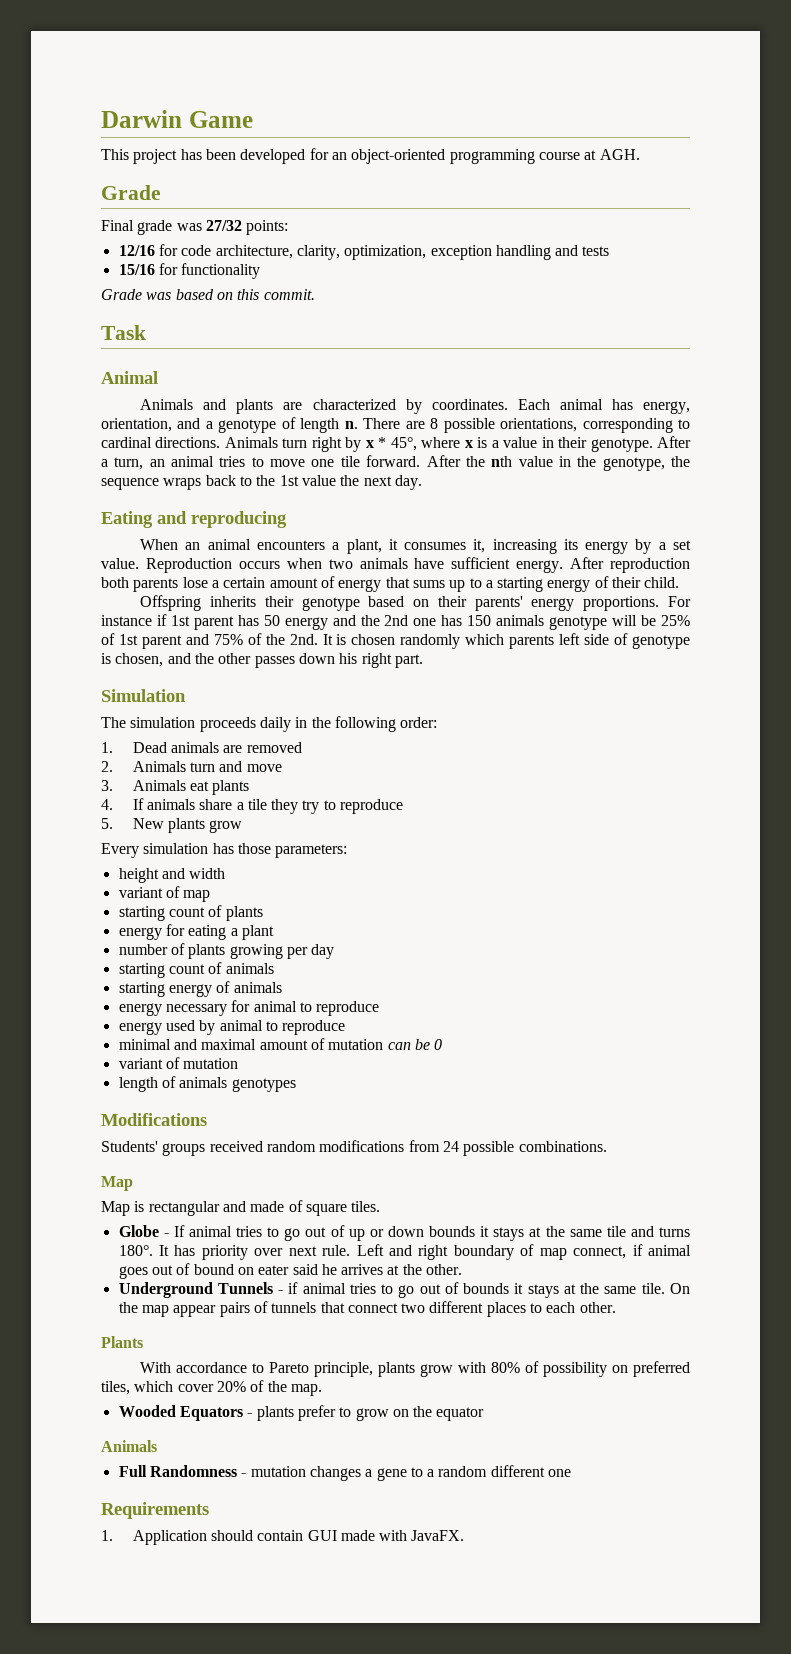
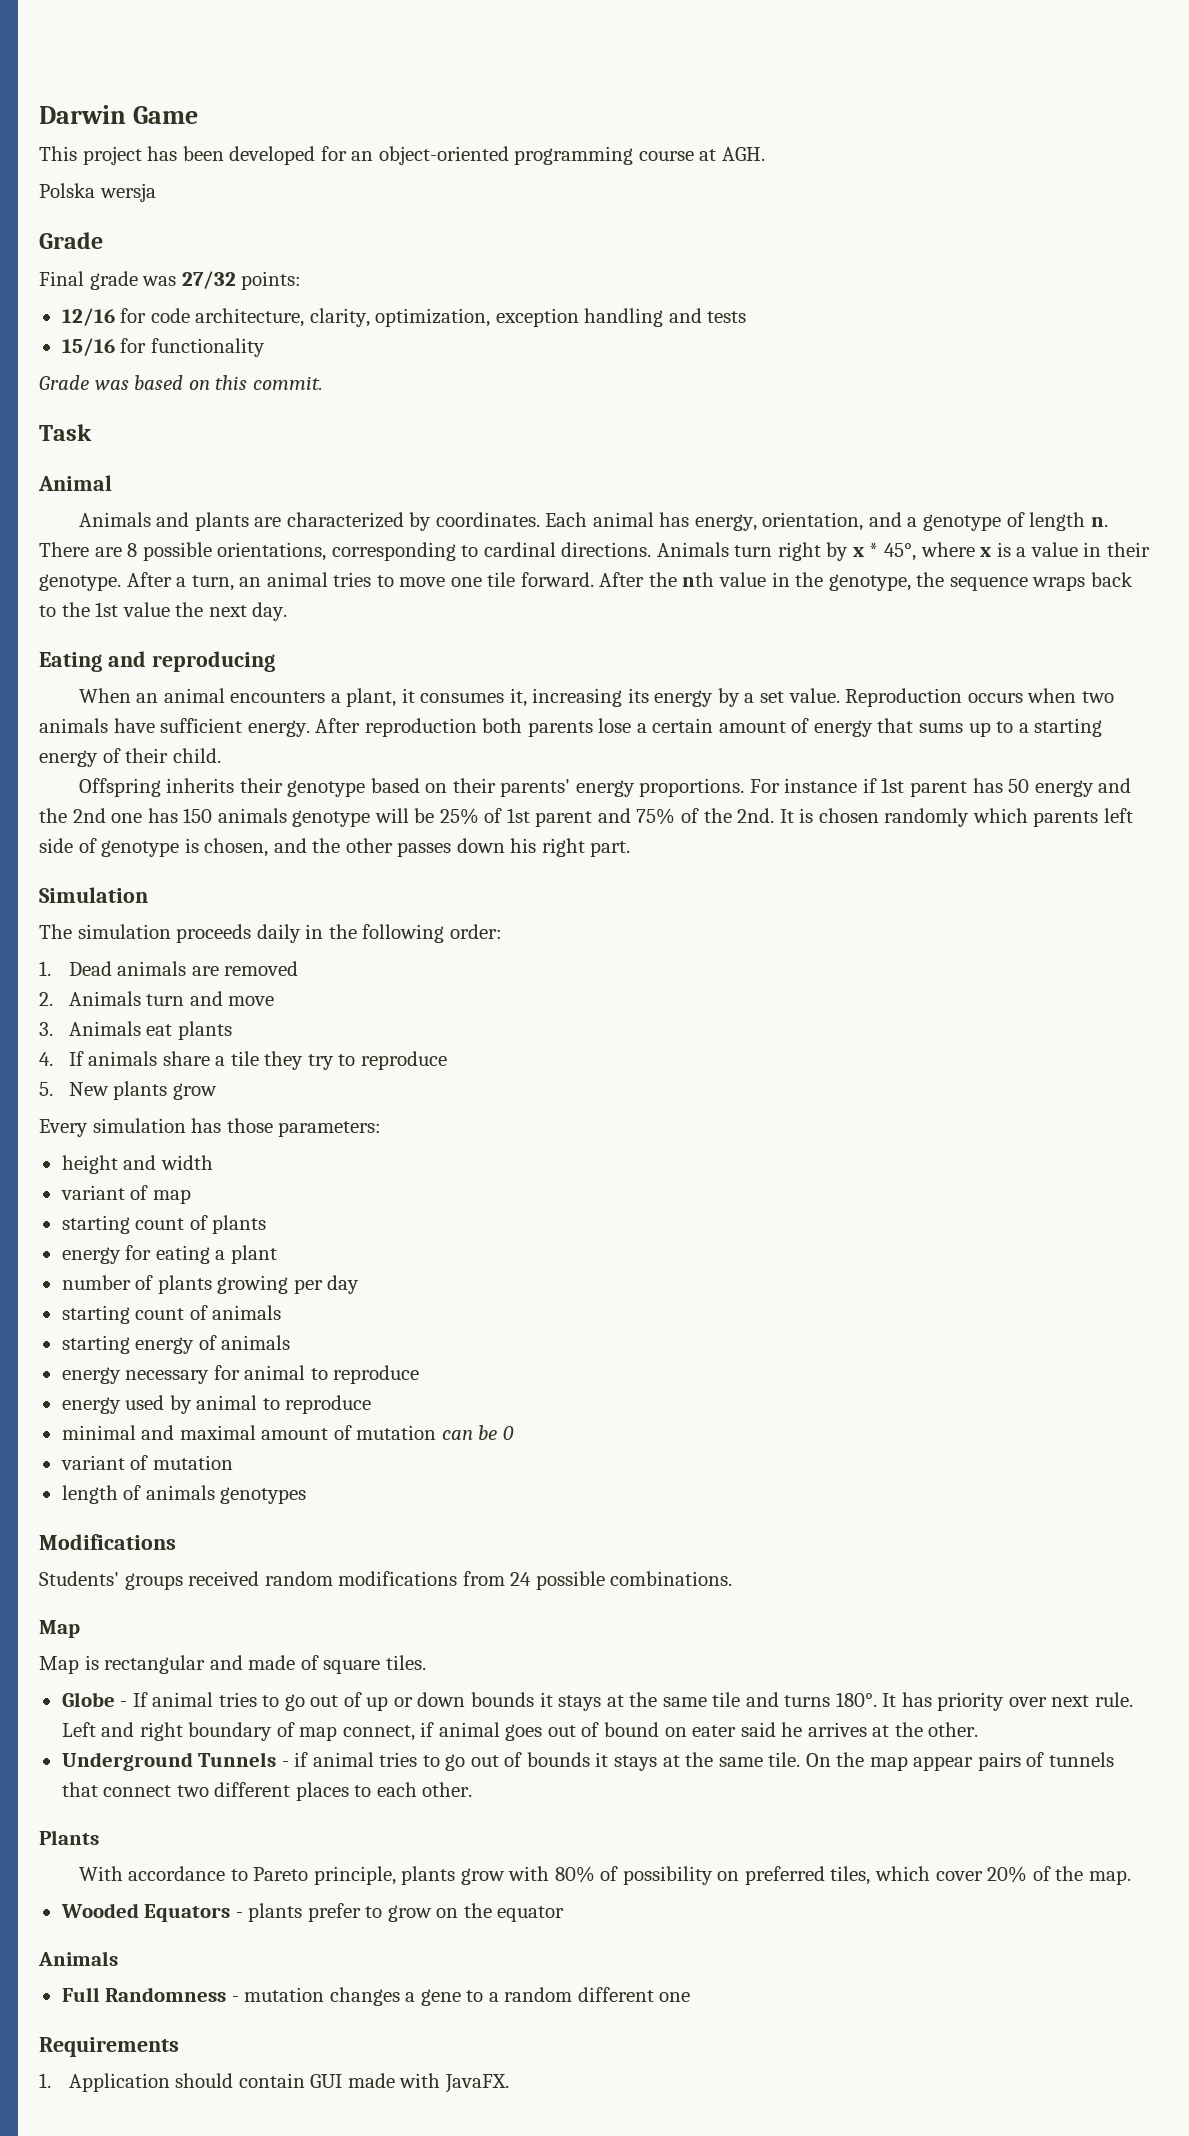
+ Polska wersja

